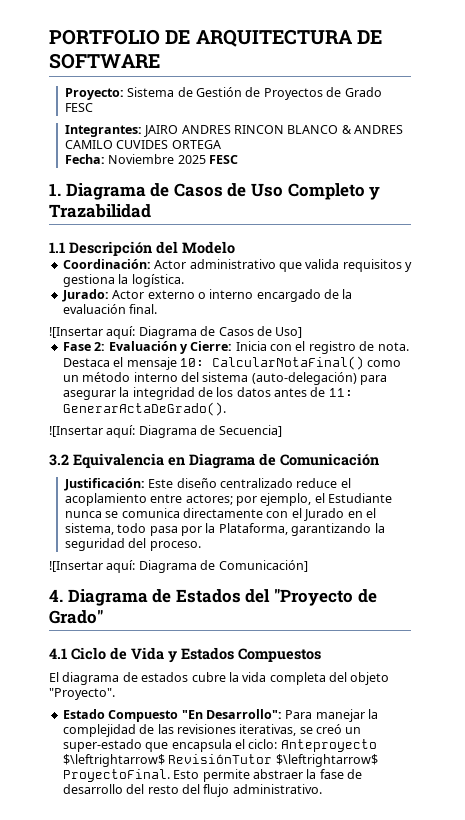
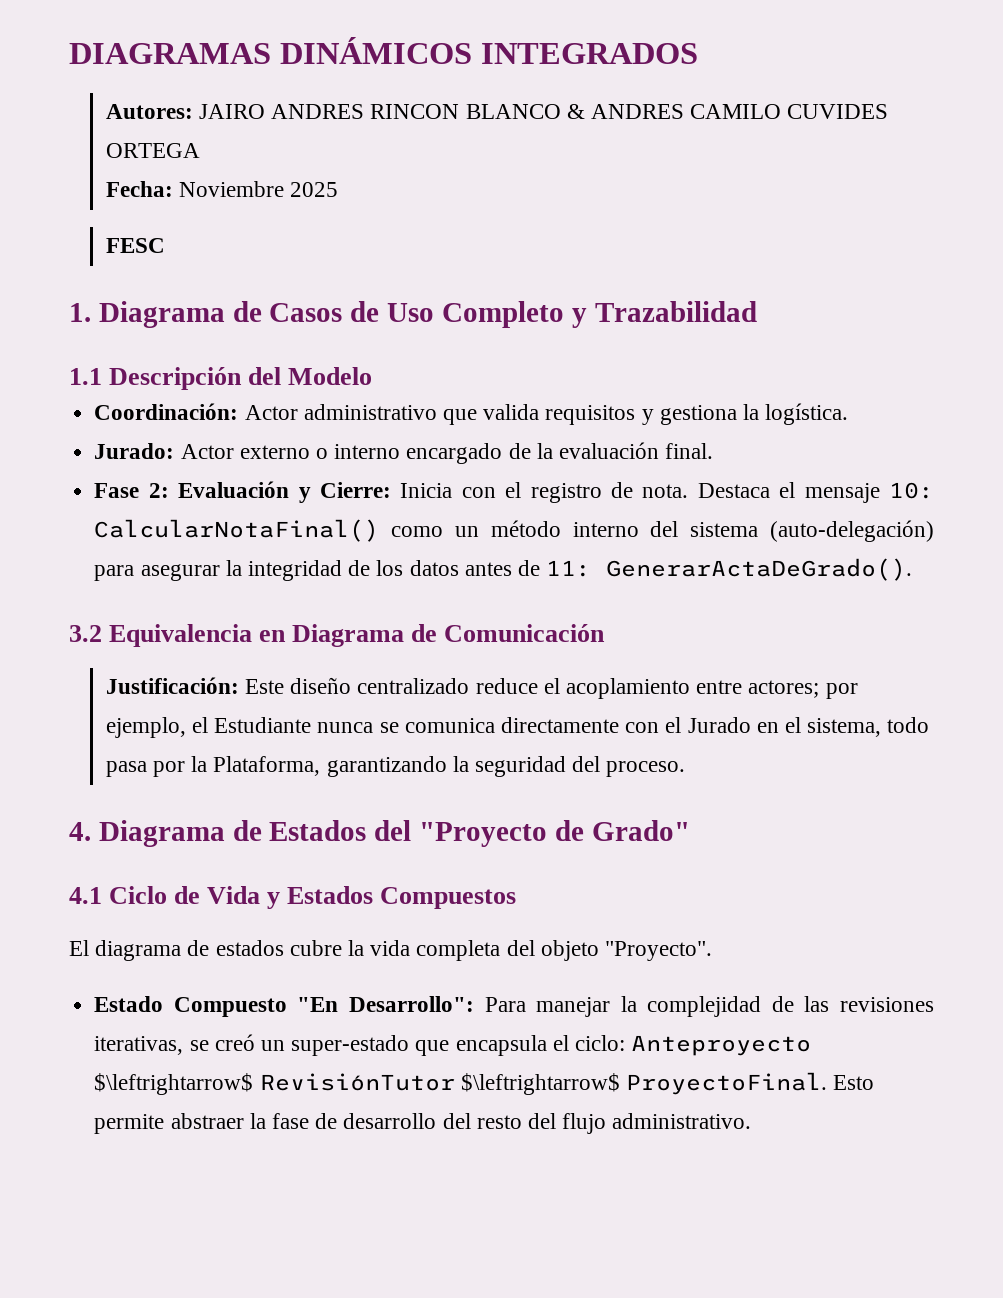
- PORTFOLIO DE ARQUITECTURA DE SOFTWARE
- Proyecto: Sistema de Gestión de Proyectos de Grado FESC
- Integrantes: JAIRO ANDRES RINCON BLANCO & ANDRES CAMILO CUVIDES ORTEGA
+ DIAGRAMAS DINÁMICOS INTEGRADOS
+ Autores: JAIRO ANDRES RINCON BLANCO & ANDRES CAMILO CUVIDES ORTEGA
- Fecha: Noviembre 2025 FESC
+ Fecha: Noviembre 2025
+ FESC
- ![Insertar aquí: Diagrama de Casos de Uso]
- ![Insertar aquí: Diagrama de Secuencia]
- ![Insertar aquí: Diagrama de Comunicación]

